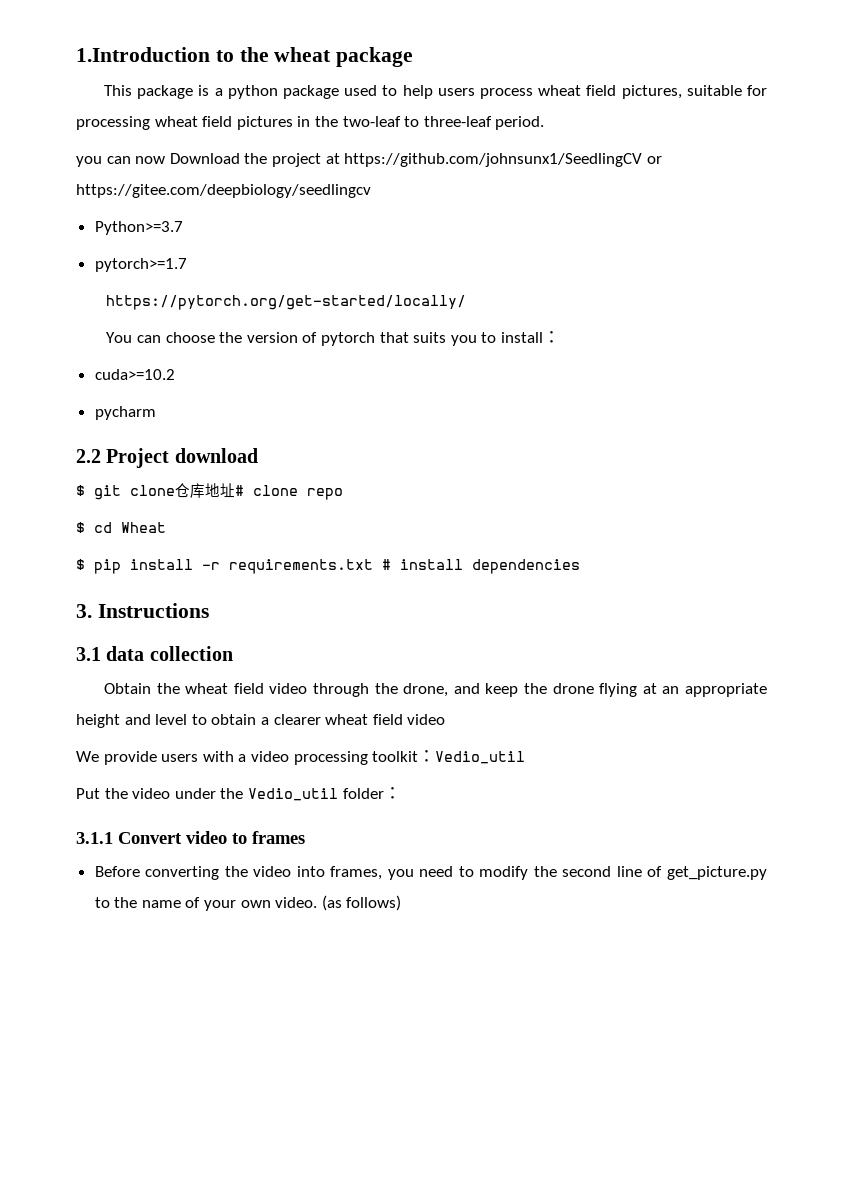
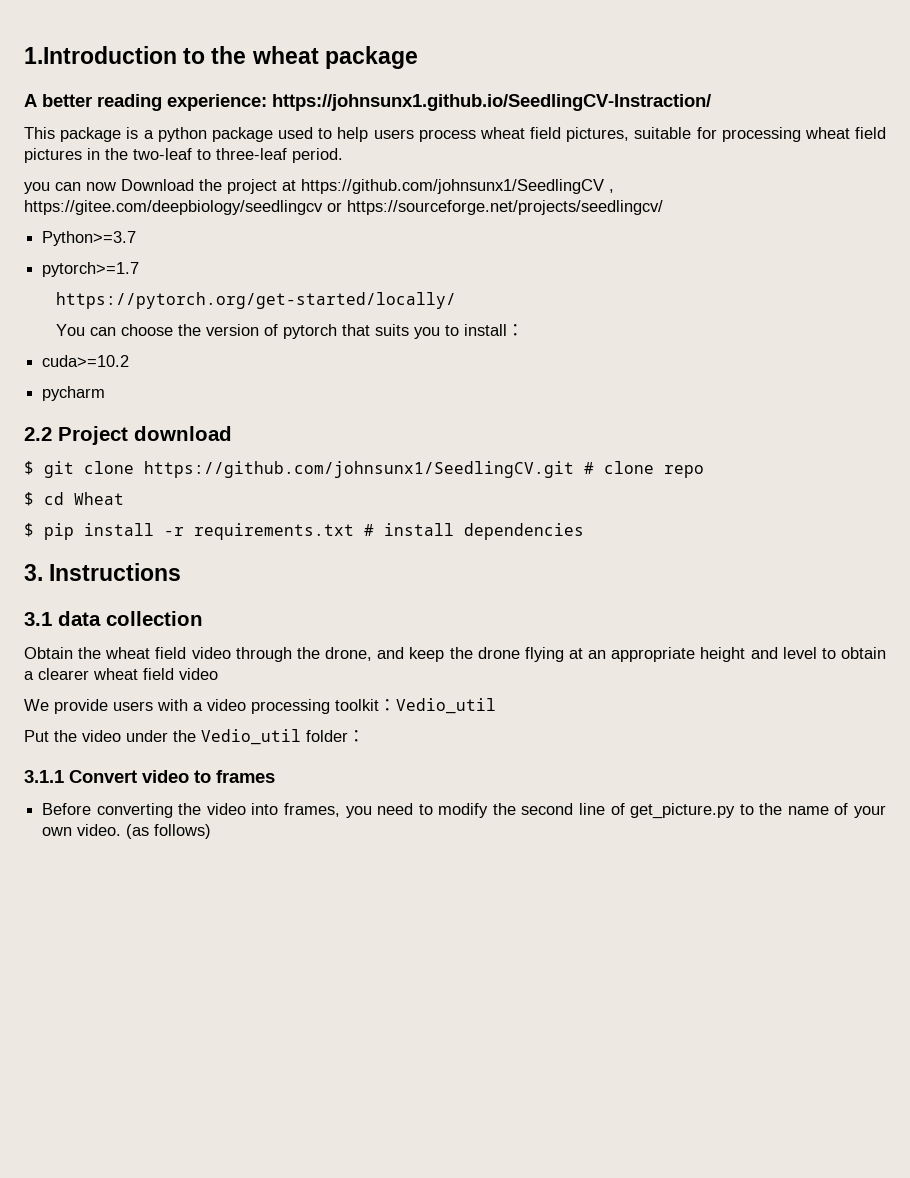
+ A better reading experience: https://johnsunx1.github.io/SeedlingCV-Instraction/
- you can now Download the project at https://github.com/johnsunx1/SeedlingCV or https://gitee.com/deepbiology/seedlingcv
+ you can now Download the project at https://github.com/johnsunx1/SeedlingCV , https://gitee.com/deepbiology/seedlingcv or https://sourceforge.net/projects/seedlingcv/
- $ git clone仓库地址# clone repo
+ $ git clone https://github.com/johnsunx1/SeedlingCV.git # clone repo

